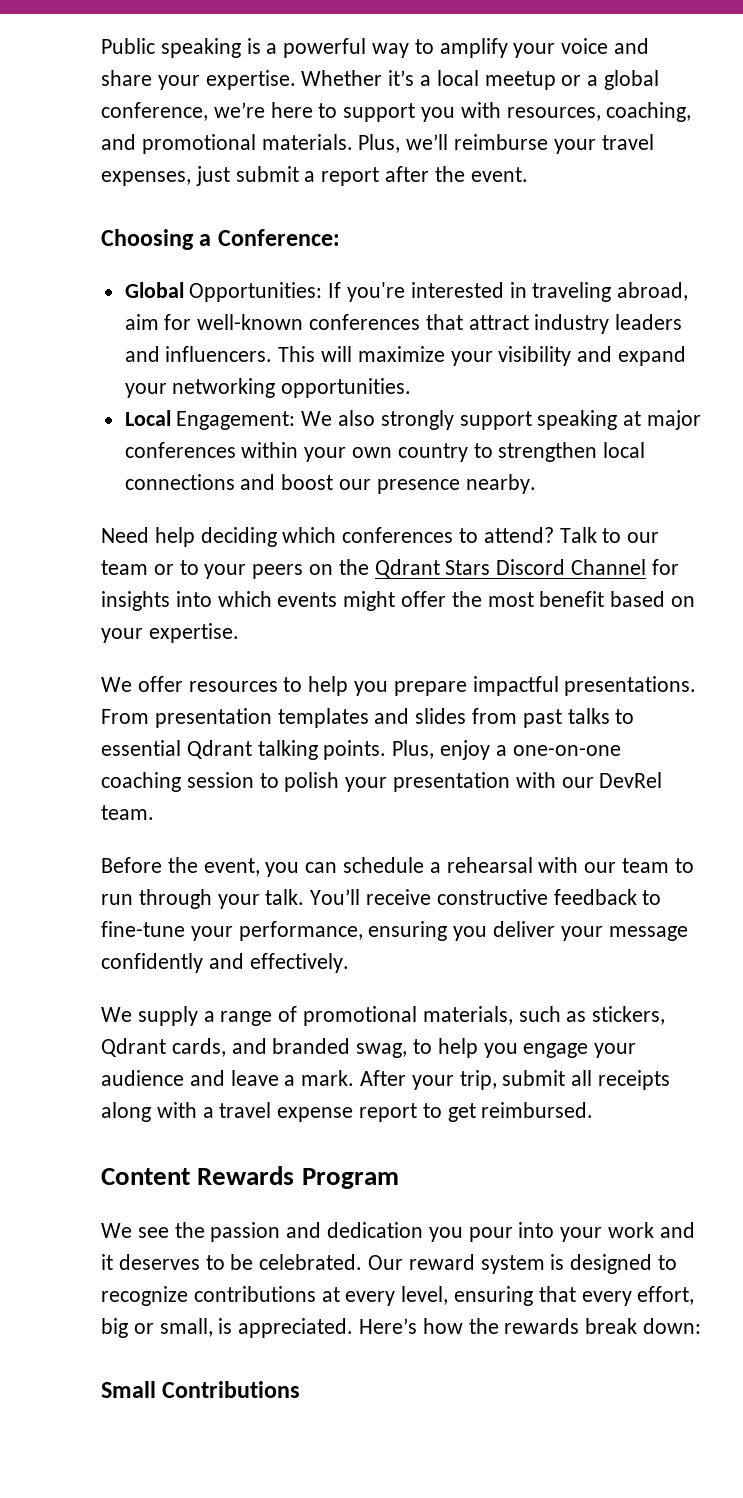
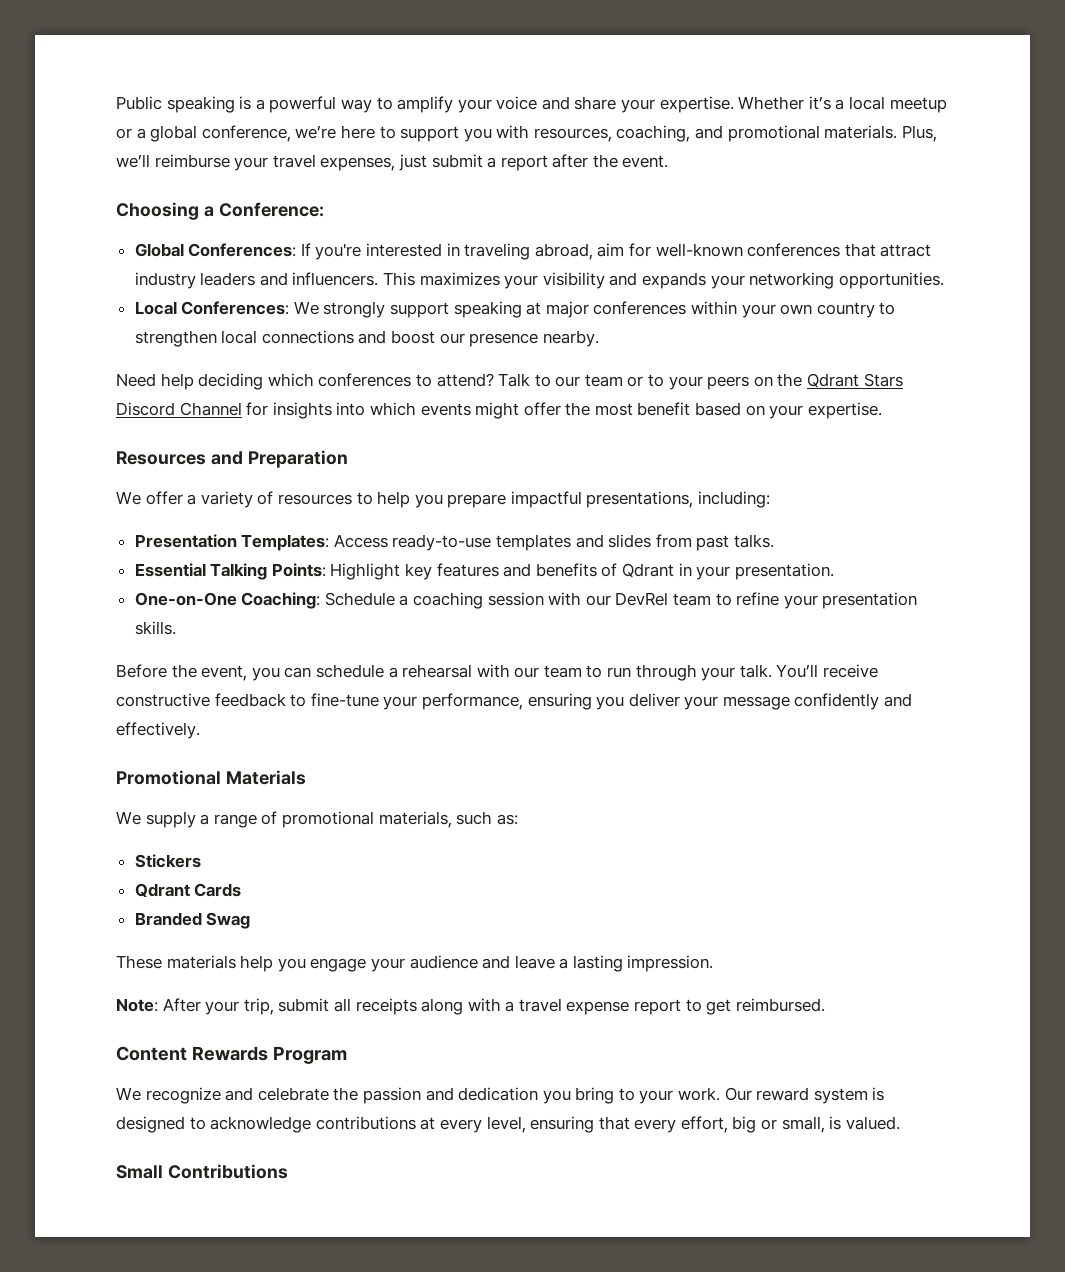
- Global Opportunities: If you're interested in traveling abroad, aim for well-known conferences that attract industry leaders and influencers.
+ Global Conferences: If you're interested in traveling abroad, aim for well-known conferences that attract industry leaders and influencers.
- This will maximize your visibility and expand your networking opportunities.
+ This maximizes your visibility and expands your networking opportunities.
- Local Engagement: We also strongly support speaking at major conferences within your own country to strengthen local connections and boost our presence nearby.
+ Local Conferences: We strongly support speaking at major conferences within your own country to strengthen local connections and boost our presence nearby.
+ Resources and Preparation
- We offer resources to help you prepare impactful presentations. From presentation templates and slides from past talks to essential Qdrant talking points. Plus, enjoy a one-on-one coaching session to polish your presentation with our DevRel team.
+ We offer a variety of resources to help you prepare impactful presentations, including:
+ Presentation Templates: Access ready-to-use templates and slides from past talks.
+ Essential Talking Points: Highlight key features and benefits of Qdrant in your presentation.
+ One-on-One Coaching: Schedule a coaching session with our DevRel team to refine your presentation skills.
+ Promotional Materials
- We supply a range of promotional materials, such as stickers, Qdrant cards, and branded swag, to help you engage your audience and leave a mark. After your trip, submit all receipts along with a travel expense report to get reimbursed.
+ We supply a range of promotional materials, such as:
+ Stickers
+ Qdrant Cards
+ Branded Swag
+ These materials help you engage your audience and leave a lasting impression.
+ Note: After your trip, submit all receipts along with a travel expense report to get reimbursed.
- We see the passion and dedication you pour into your work and it deserves to be celebrated.
+ We recognize and celebrate the passion and dedication you bring to your work.
- Our reward system is designed to recognize contributions at every level, ensuring that every effort, big or small, is appreciated. Here’s how the rewards break down:
+ Our reward system is designed to acknowledge contributions at every level, ensuring that every effort, big or small, is valued.

